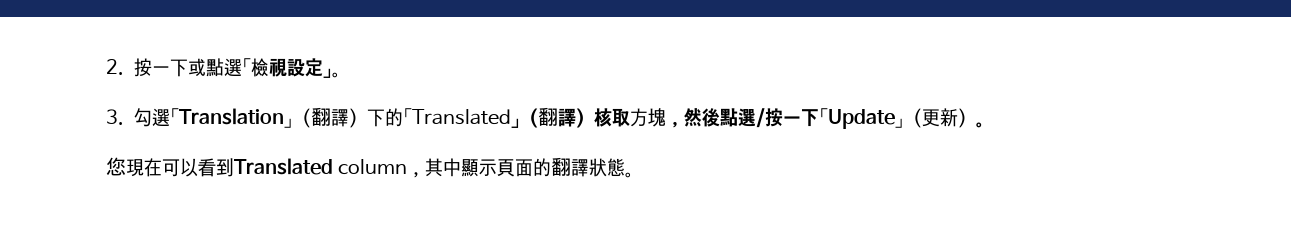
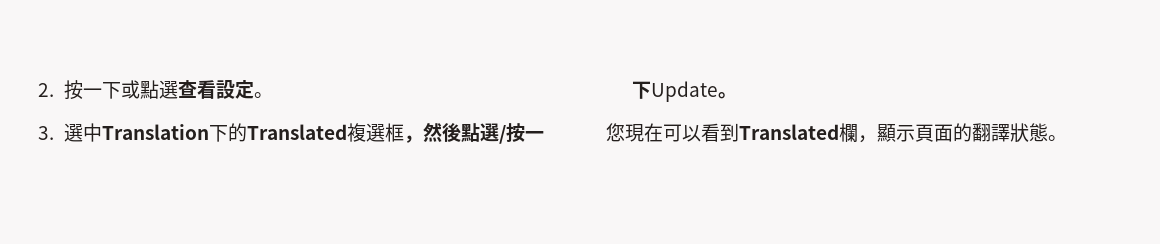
- 2.按一下或點選「檢視設定」。
+ 2.按一下或點選查看設定。
- 3.勾選「Translation」（翻譯）下的「Translated」（翻譯）核取方塊，然後點選/按一下「Update」（更新）。
+ 3.選中Translation下的Translated複選框，然後點選/按一下Update。
- 您現在可以看到Translated column，其中顯示頁面的翻譯狀態。
+ 您現在可以看到Translated欄，顯示頁面的翻譯狀態。

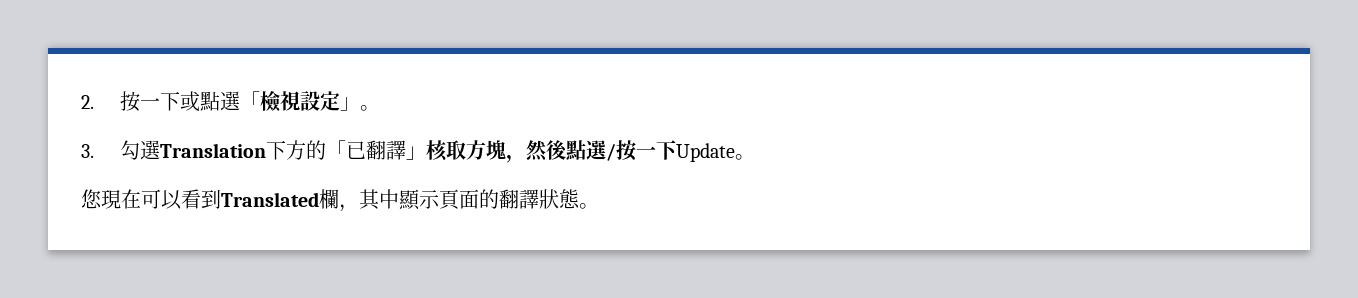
- 2.按一下或點選查看設定。
+ 2.按一下或點選「檢視設定」。
- 3.選中Translation下的Translated複選框，然後點選/按一下Update。
+ 3.勾選Translation下方的「已翻譯」核取方塊，然後點選/按一下Update。
- 您現在可以看到Translated欄，顯示頁面的翻譯狀態。
+ 您現在可以看到Translated欄，其中顯示頁面的翻譯狀態。

